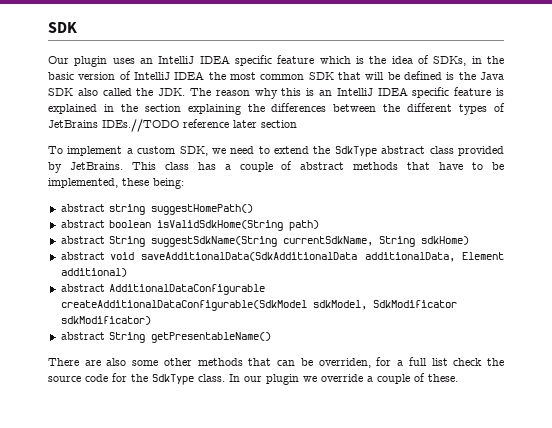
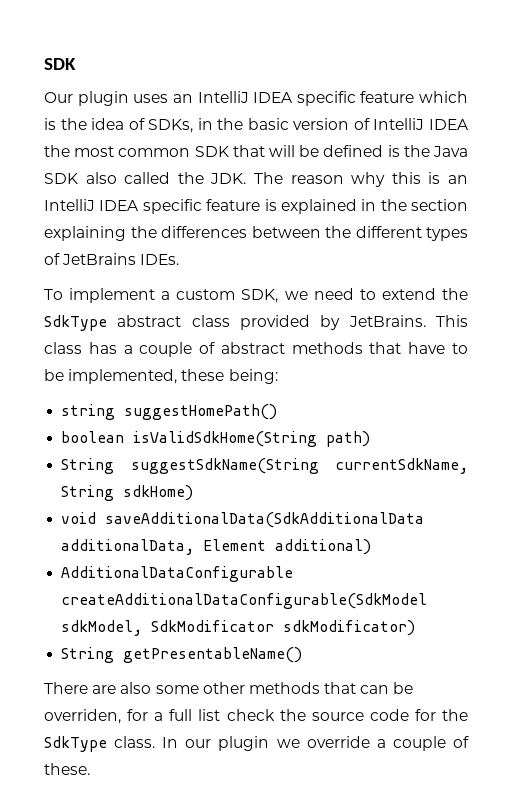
- Our plugin uses an IntelliJ IDEA specific feature which is the idea of SDKs, in the basic version of IntelliJ IDEA the most common SDK that will be defined is the Java SDK also called the JDK. The reason why this is an IntelliJ IDEA specific feature is explained in the section explaining the differences between the different types of JetBrains IDEs.//TODO reference later section
+ Our plugin uses an IntelliJ IDEA specific feature which is the idea of SDKs, in the basic version of IntelliJ IDEA the most common SDK that will be defined is the Java SDK also called the JDK. The reason why this is an IntelliJ IDEA specific feature is explained in the section explaining the differences between the different types of JetBrains IDEs.
- abstract string suggestHomePath()
+ string suggestHomePath()
- abstract boolean isValidSdkHome(String path)
+ boolean isValidSdkHome(String path)
- abstract String suggestSdkName(String currentSdkName, String sdkHome)
+ String suggestSdkName(String currentSdkName, String sdkHome)
- abstract void saveAdditionalData(SdkAdditionalData additionalData, Element additional)
+ void saveAdditionalData(SdkAdditionalData additionalData, Element additional)
- abstract AdditionalDataConfigurable createAdditionalDataConfigurable(SdkModel sdkModel, SdkModificator sdkModificator)
+ AdditionalDataConfigurable createAdditionalDataConfigurable(SdkModel sdkModel, SdkModificator sdkModificator)
- abstract String getPresentableName()
+ String getPresentableName()

